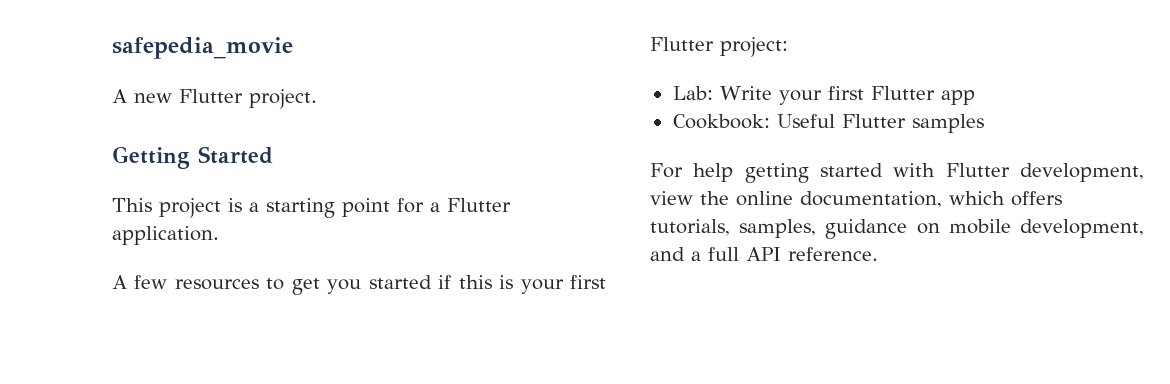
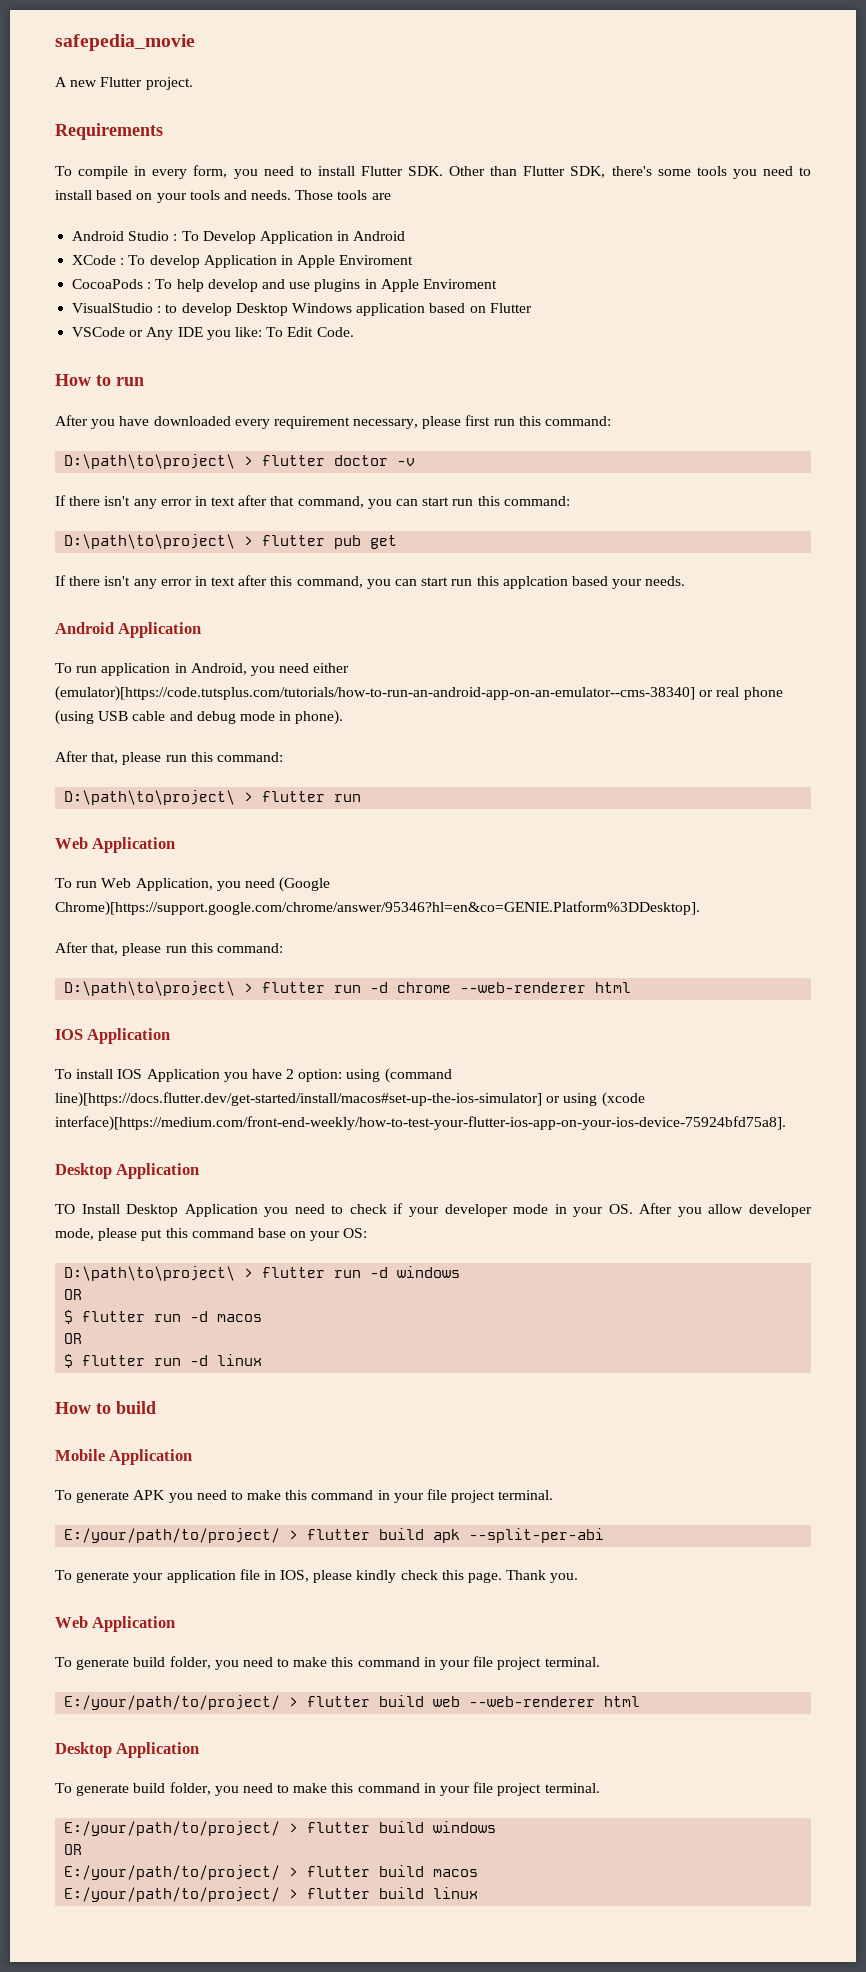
- Getting Started
- This project is a starting point for a Flutter application.
- A few resources to get you started if this is your first Flutter project:
- Lab: Write your first Flutter app
- Cookbook: Useful Flutter samples
- For help getting started with Flutter development, view the online documentation, which offers tutorials, samples, guidance on mobile development, and a full API reference.
+ Requirements
+ To compile in every form, you need to install Flutter SDK. Other than Flutter SDK, there's some tools you need to install based on your tools and needs. Those tools are
+ Android Studio : To Develop Application in Android
+ XCode : To develop Application in Apple Enviroment
+ CocoaPods : To help develop and use plugins in Apple Enviroment
+ VisualStudio : to develop Desktop Windows application based on Flutter
+ VSCode or Any IDE you like: To Edit Code.
+ How to run
+ After you have downloaded every requirement necessary, please first run this command:
+ D:\path\to\project\ > flutter doctor -v
+ If there isn't any error in text after that command, you can start run this command:
+ D:\path\to\project\ > flutter pub get
+ If there isn't any error in text after this command, you can start run this applcation based your needs.
+ Android Application
+ To run application in Android, you need either (emulator)[https://code.tutsplus.com/tutorials/how-to-run-an-android-app-on-an-emulator--cms-38340] or real phone (using USB cable and debug mode in phone).
+ After that, please run this command:
+ D:\path\to\project\ > flutter run
+ Web Application
+ To run Web Application, you need (Google Chrome)[https://support.google.com/chrome/answer/95346?hl=en&co=GENIE.Platform%3DDesktop].
+ After that, please run this command:
+ D:\path\to\project\ > flutter run -d chrome --web-renderer html
+ IOS Application
+ To install IOS Application you have 2 option: using (command line)[https://docs.flutter.dev/get-started/install/macos#set-up-the-ios-simulator] or using (xcode interface)[https://medium.com/front-end-weekly/how-to-test-your-flutter-ios-app-on-your-ios-device-75924bfd75a8].
+ Desktop Application
+ TO Install Desktop Application you need to check if your developer mode in your OS. After you allow developer mode, please put this command base on your OS:
+ D:\path\to\project\ > flutter run -d windows
+ OR
+ $ flutter run -d macos
+ OR
+ $ flutter run -d linux
+ How to build
+ Mobile Application
+ To generate APK you need to make this command in your file project terminal.
+ E:/your/path/to/project/ > flutter build apk --split-per-abi
+ To generate your application file in IOS, please kindly check this page. Thank you.
+ Web Application
+ To generate build folder, you need to make this command in your file project terminal.
+ E:/your/path/to/project/ > flutter build web --web-renderer html
+ Desktop Application
+ To generate build folder, you need to make this command in your file project terminal.
+ E:/your/path/to/project/ > flutter build windows
+ OR
+ E:/your/path/to/project/ > flutter build macos
+ E:/your/path/to/project/ > flutter build linux

